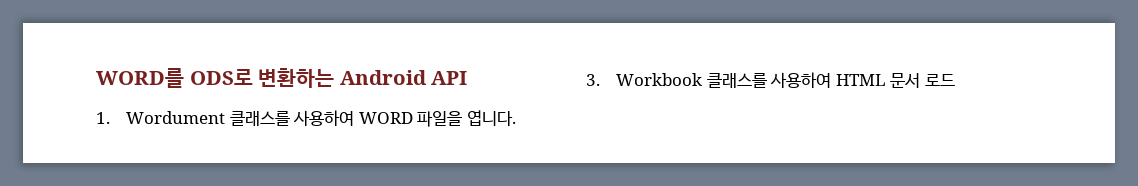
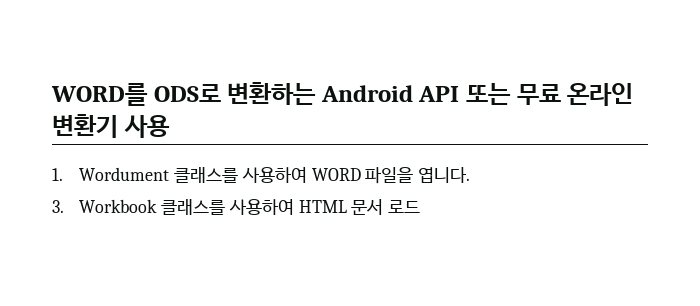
- WORD를 ODS로 변환하는 Android API
+ WORD를 ODS로 변환하는 Android API 또는 무료 온라인 변환기 사용

